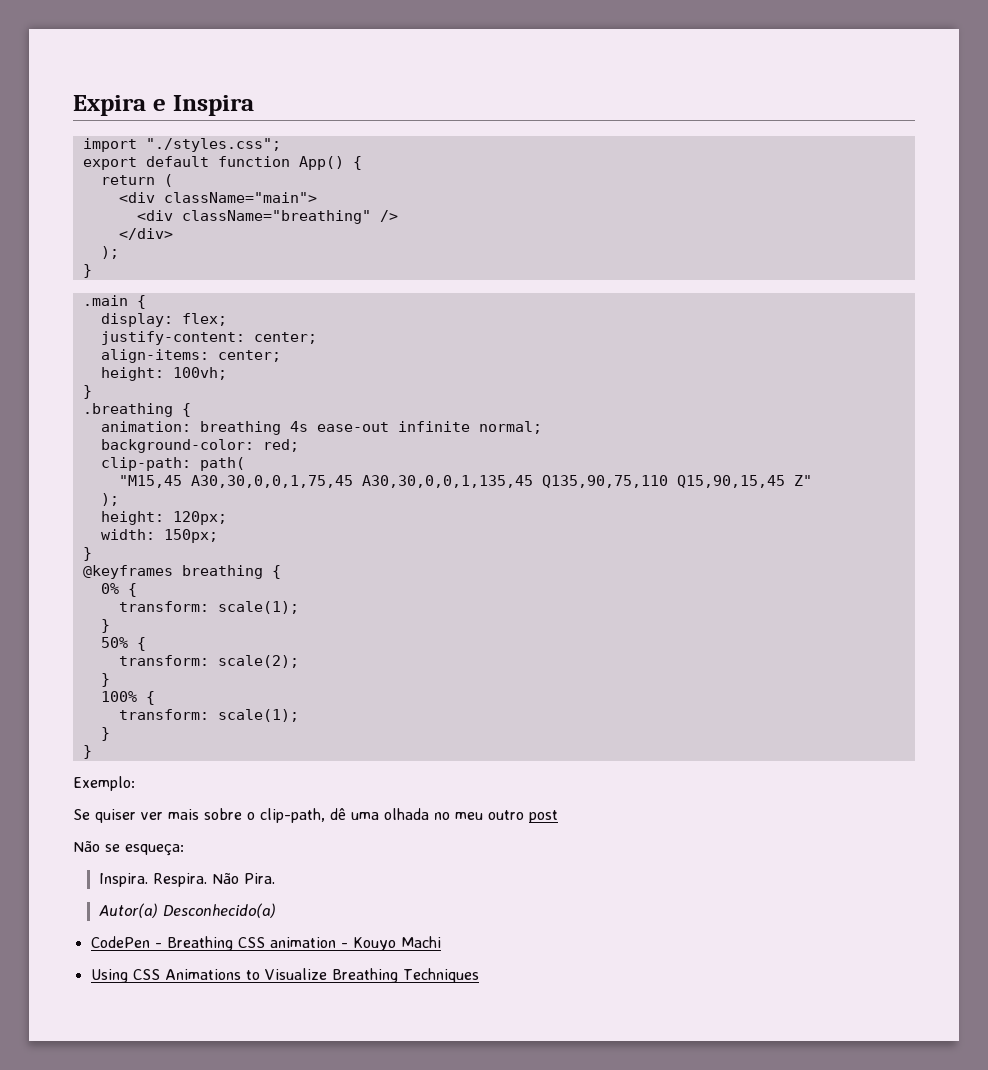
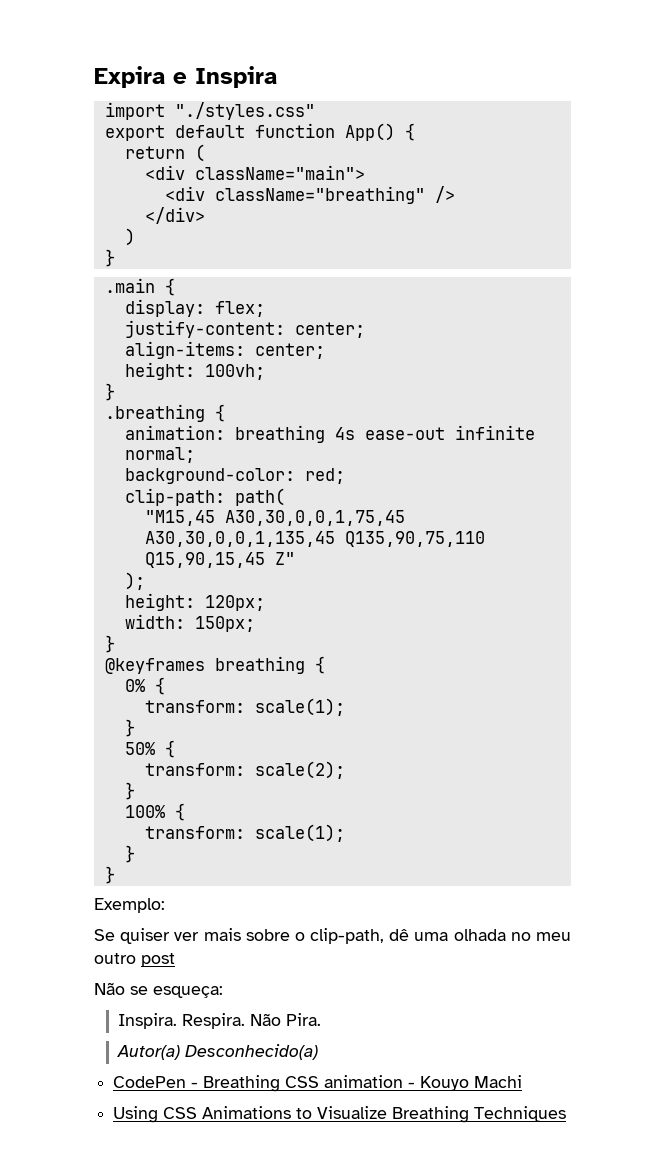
- import "./styles.css";
+ import "./styles.css"
  </div>
- );
+ )

